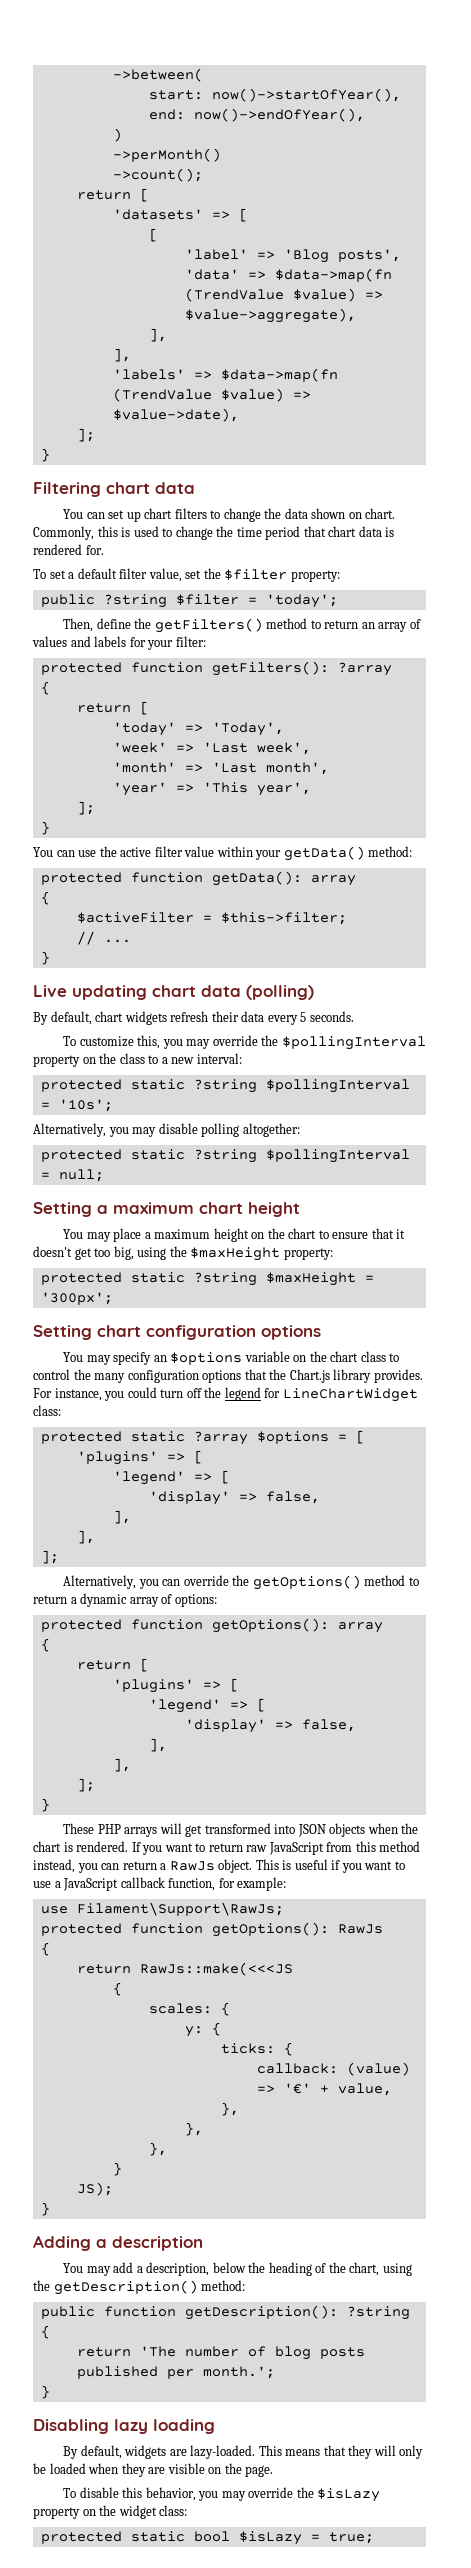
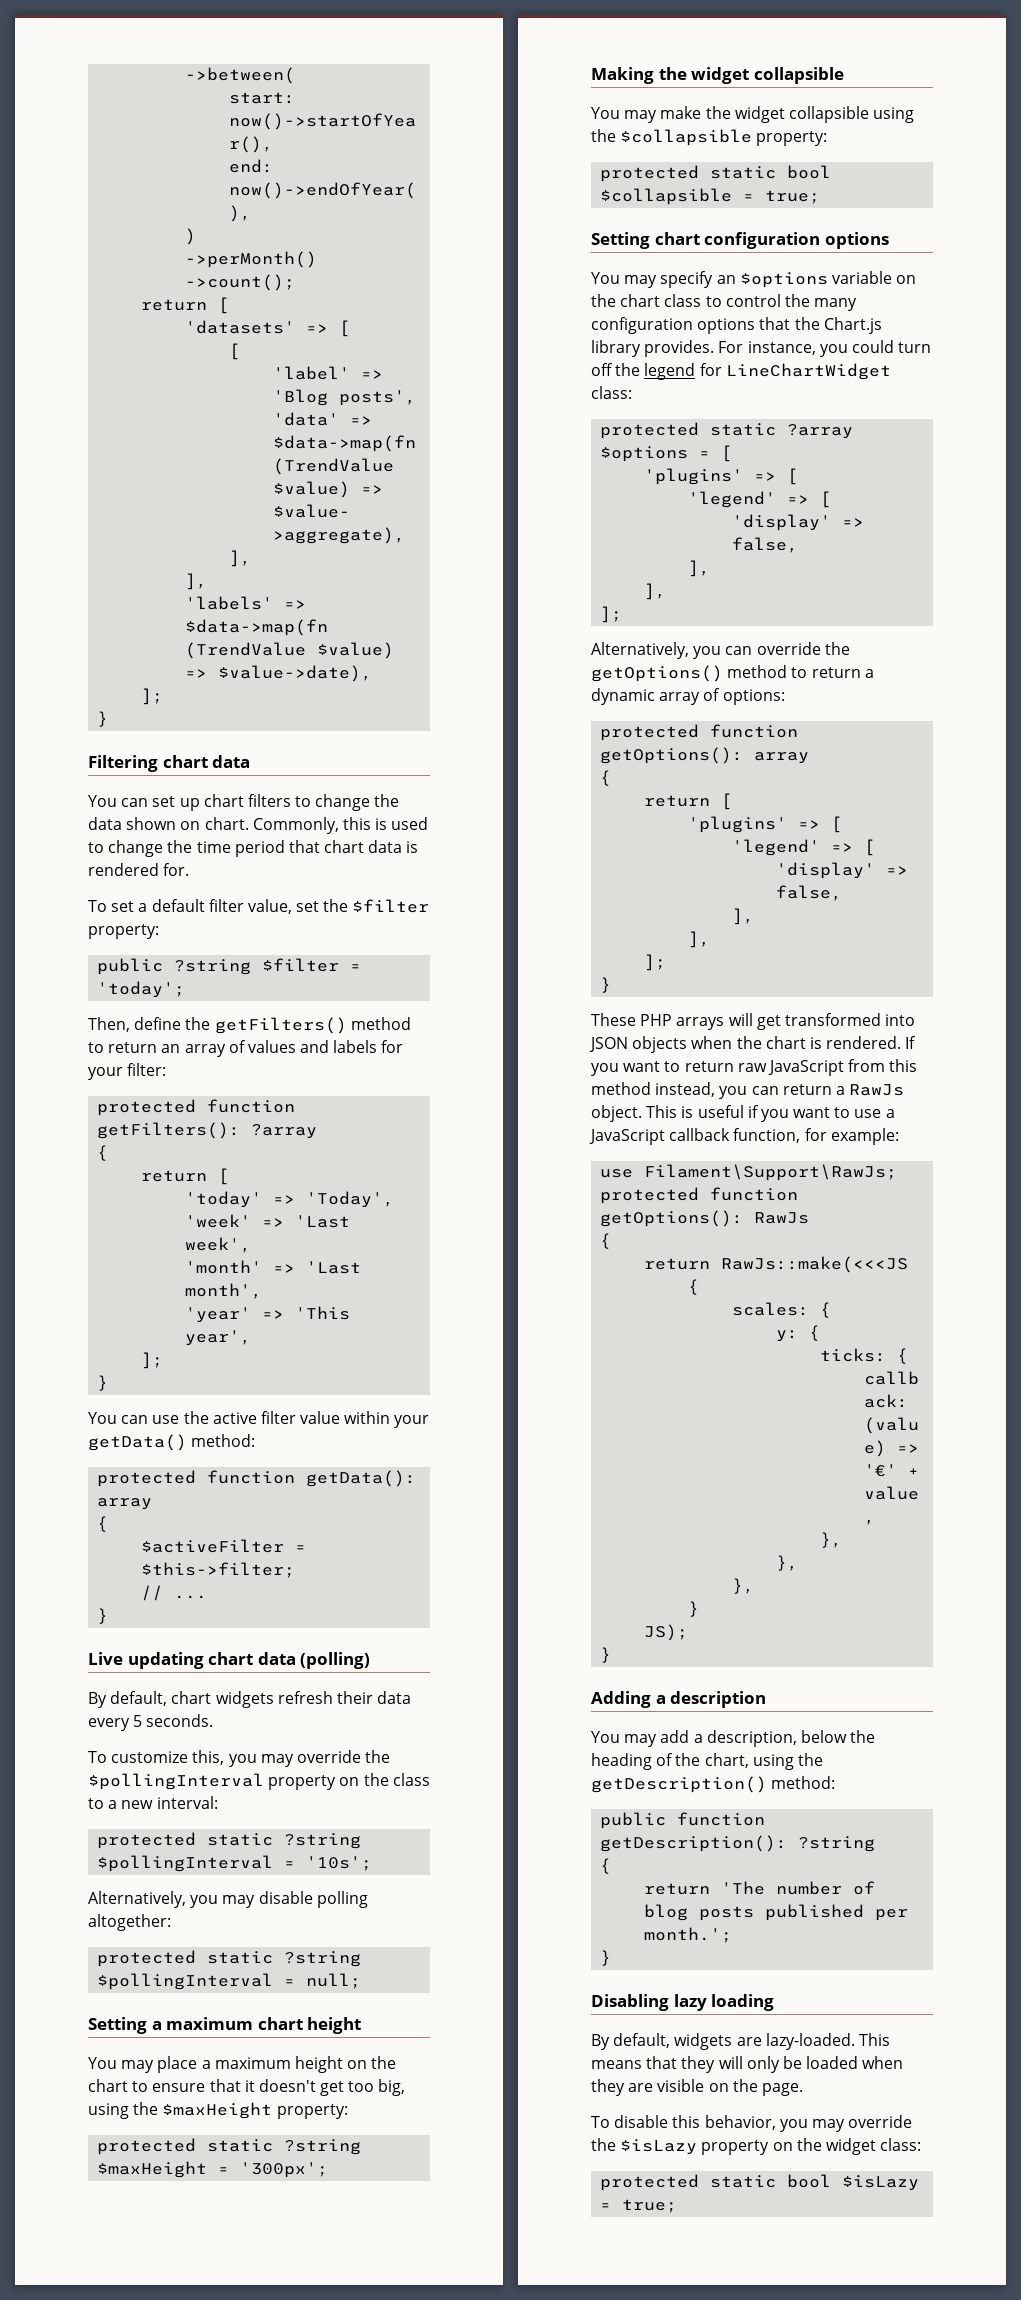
+ Making the widget collapsible
+ You may make the widget collapsible using the $collapsible property:
+ protected static bool $collapsible = true;

